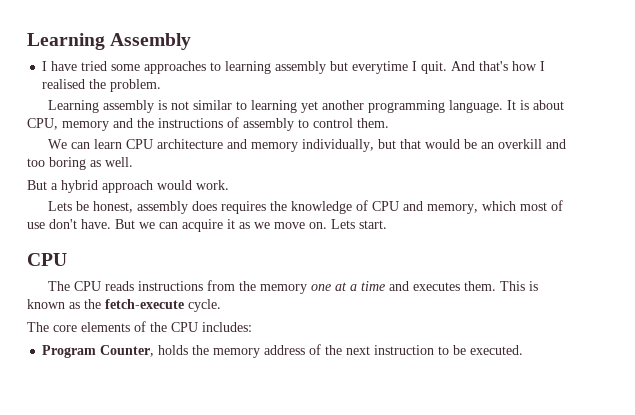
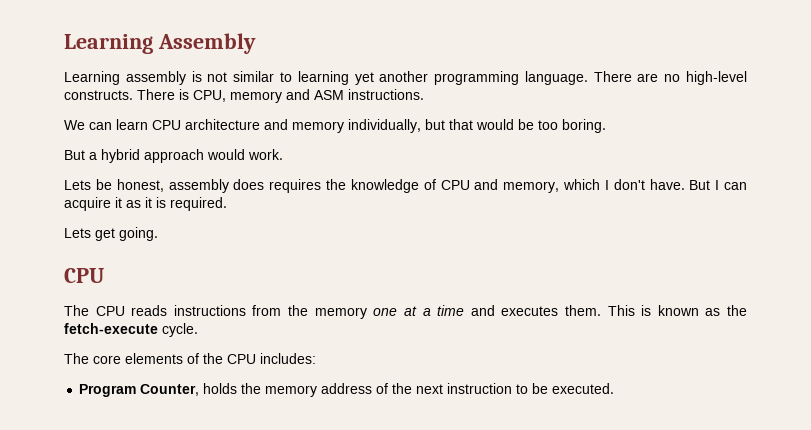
- I have tried some approaches to learning assembly but everytime I quit. And that's how I realised the problem.
- It is about CPU, memory and the instructions of assembly to control them.
+ There are no high-level constructs. There is CPU, memory and ASM instructions.
- We can learn CPU architecture and memory individually, but that would be an overkill and too boring as well.
+ We can learn CPU architecture and memory individually, but that would be too boring.
- Lets be honest, assembly does requires the knowledge of CPU and memory, which most of use don't have.
+ Lets be honest, assembly does requires the knowledge of CPU and memory, which I don't have.
- But we can acquire it as we move on. Lets start.
+ But I can acquire it as it is required.
+ Lets get going.

